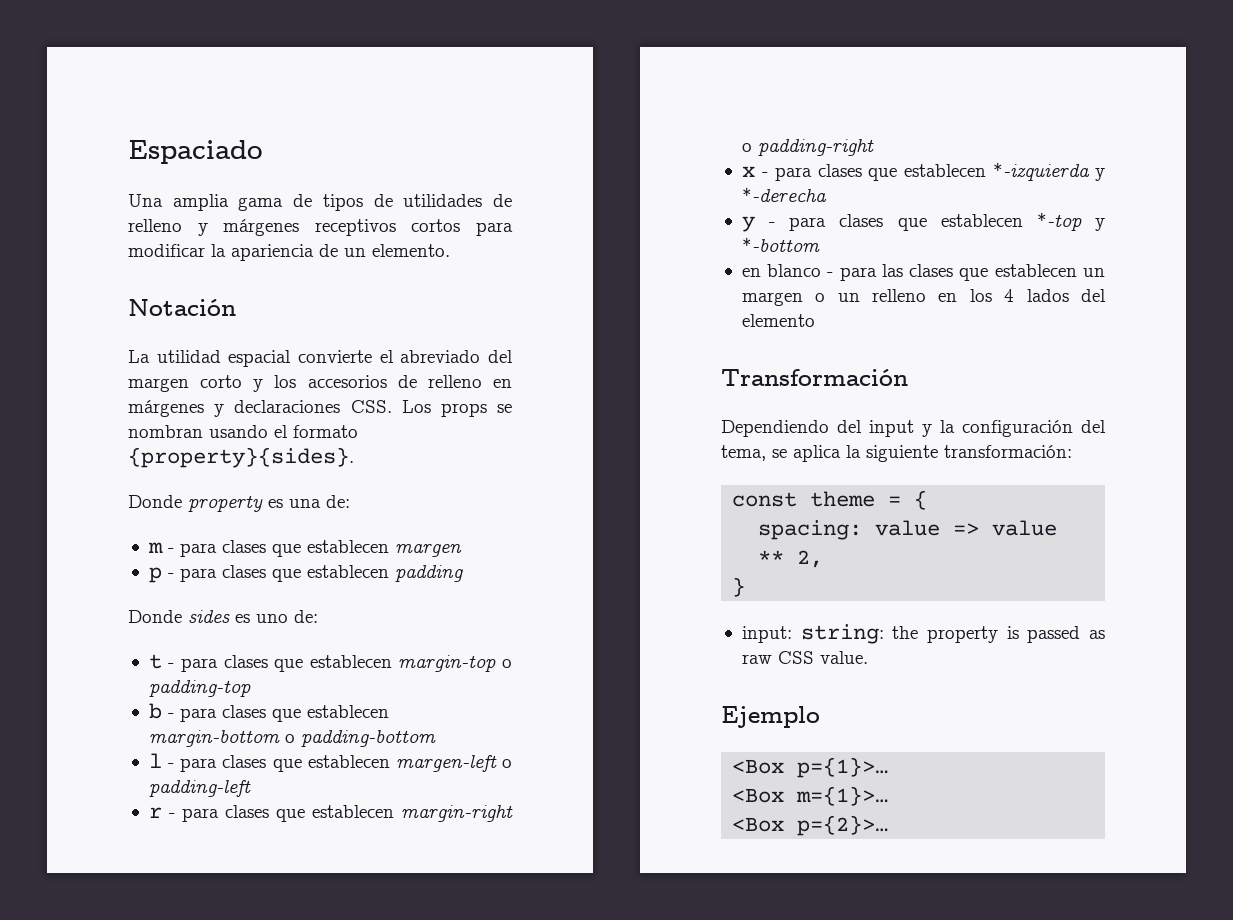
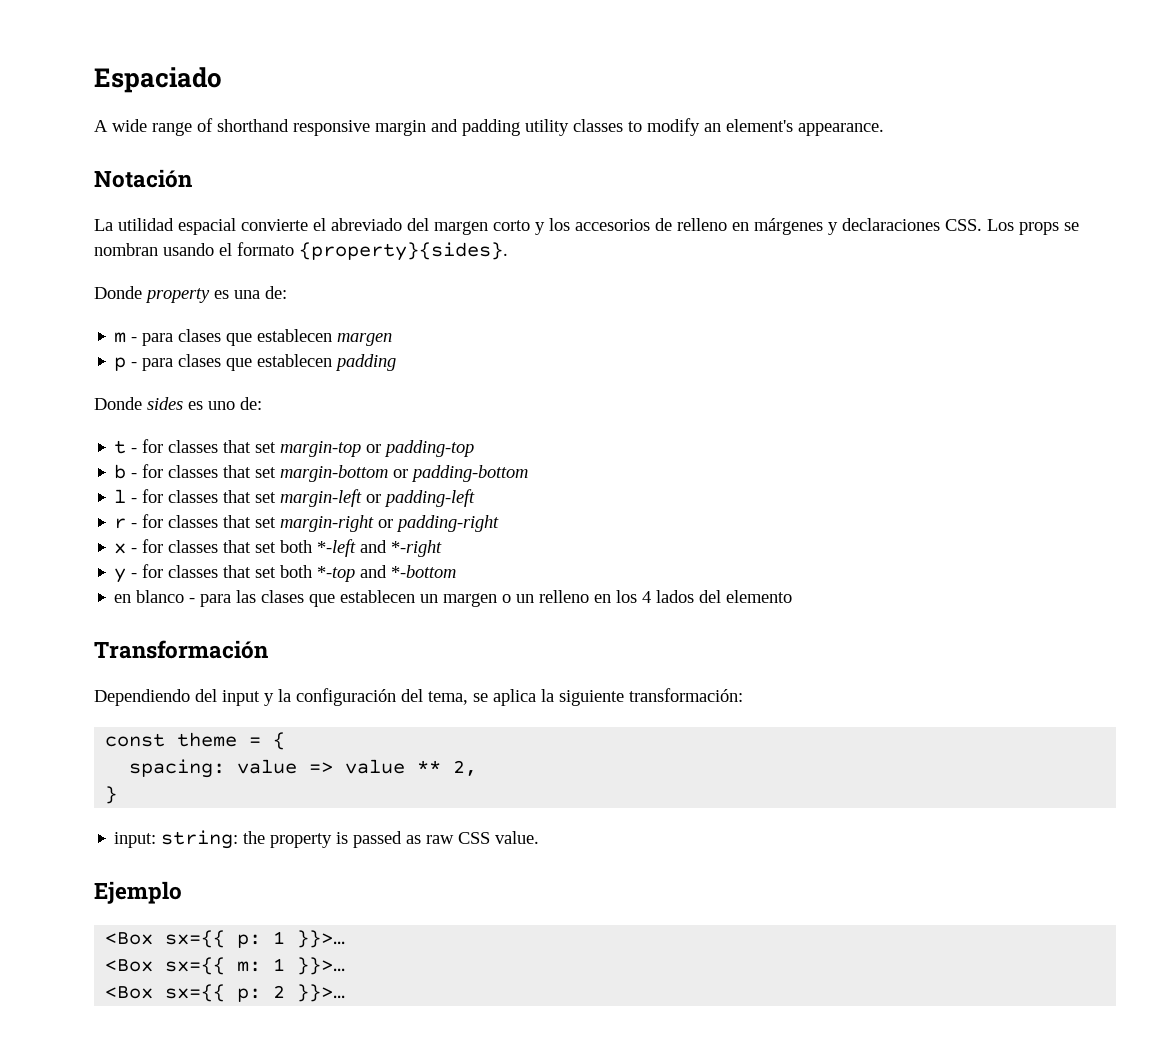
- Una amplia gama de tipos de utilidades de relleno y márgenes receptivos cortos para modificar la apariencia de un elemento.
+ A wide range of shorthand responsive margin and padding utility classes to modify an element's appearance.
- t - para clases que establecen margin-top o padding-top
- b - para clases que establecen margin-bottom o padding-bottom
- l - para clases que establecen margen-left o padding-left
- r - para clases que establecen margin-right o padding-right
- x - para clases que establecen *-izquierda y *-derecha
- y - para clases que establecen *-top y *-bottom
+ t - for classes that set margin-top or padding-top
+ b - for classes that set margin-bottom or padding-bottom
+ l - for classes that set margin-left or padding-left
+ r - for classes that set margin-right or padding-right
+ x - for classes that set both *-left and *-right
+ y - for classes that set both *-top and *-bottom
- <Box p={1}>…
- <Box m={1}>…
- <Box p={2}>…
+ <Box sx={{ p: 1 }}>…
+ <Box sx={{ m: 1 }}>…
+ <Box sx={{ p: 2 }}>…

